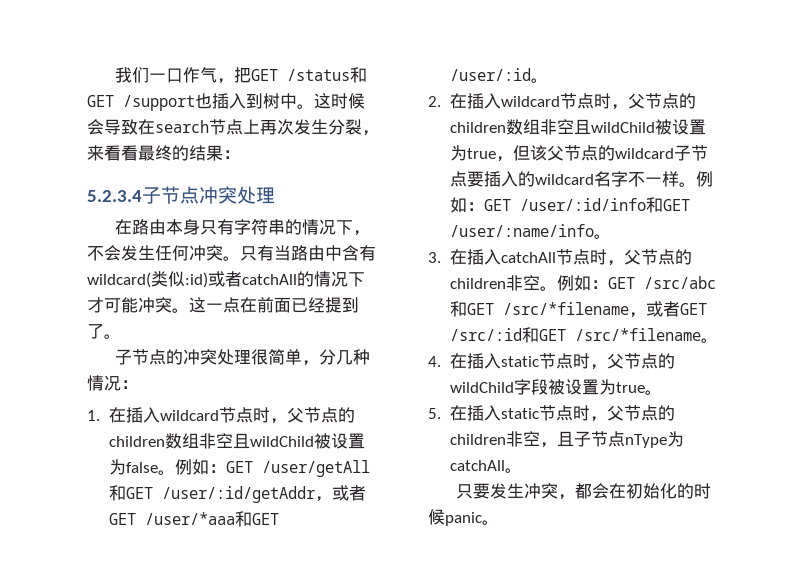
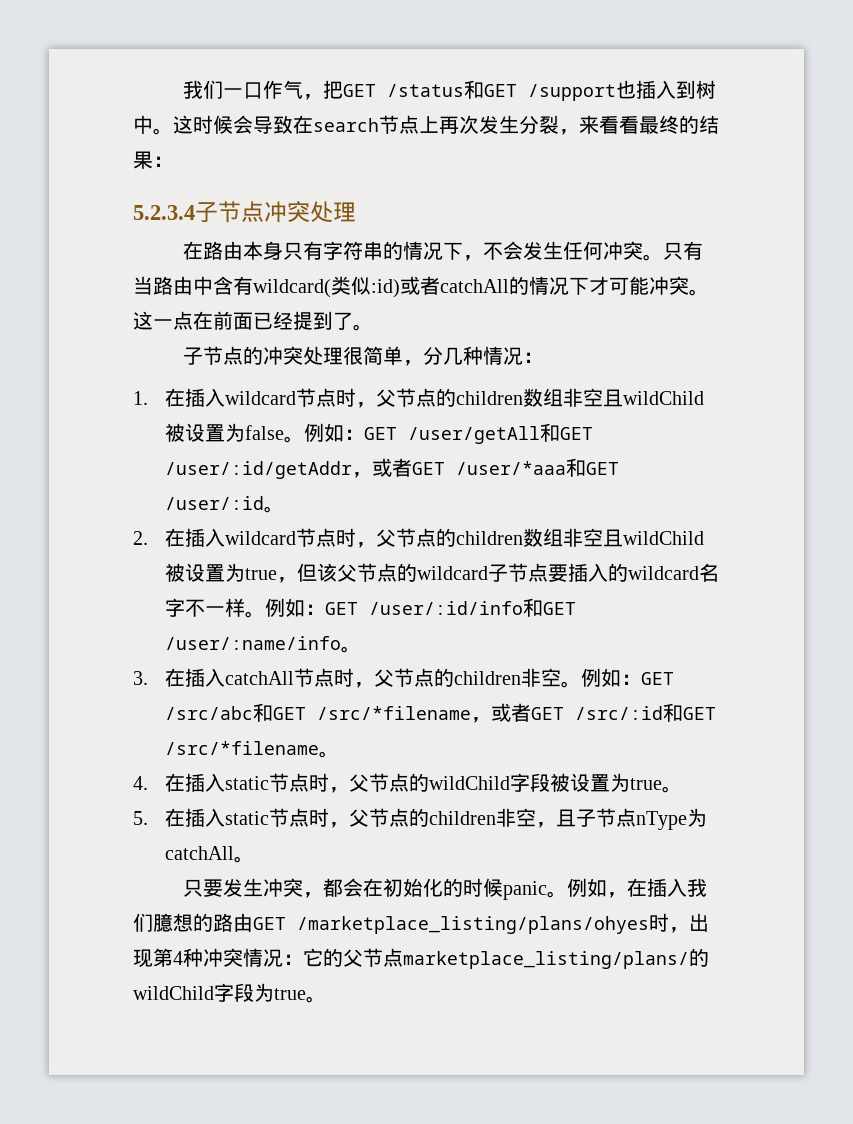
+ 例如，在插入我们臆想的路由GET /marketplace_listing/plans/ohyes时，出现第4种冲突情况：它的父节点marketplace_listing/plans/的wildChild字段为true。

